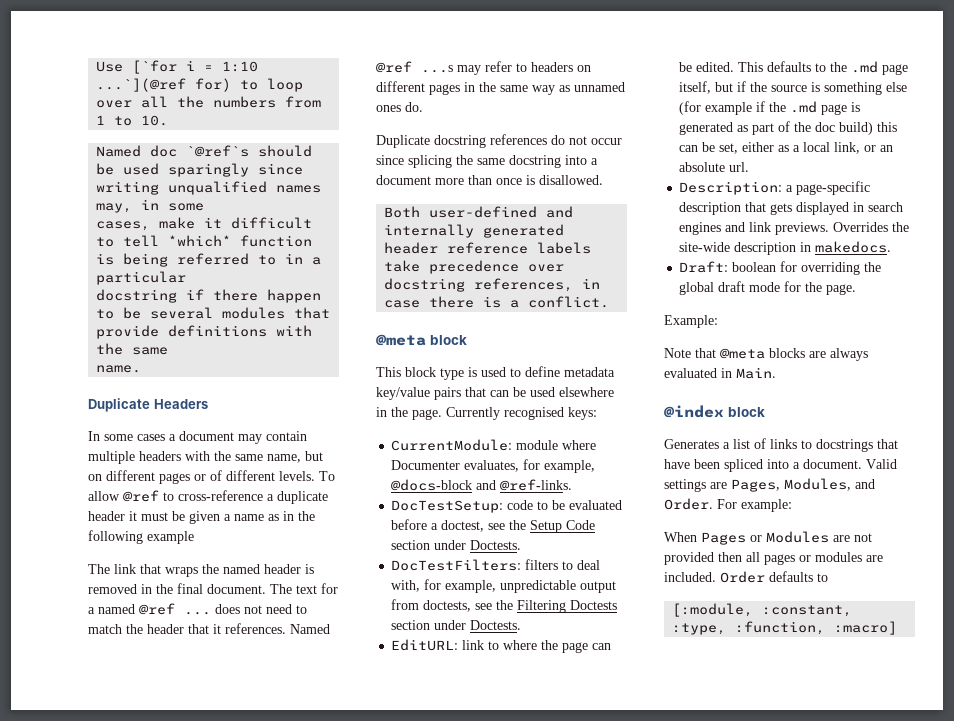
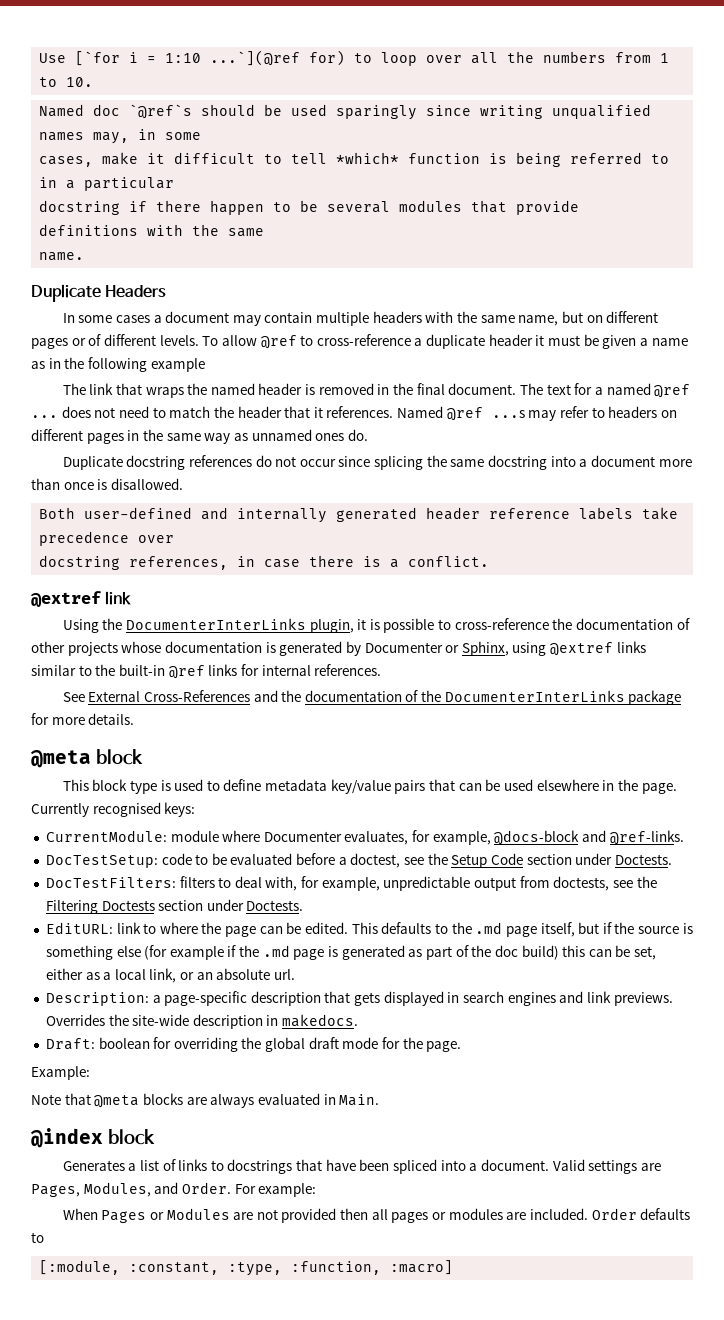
+ @extref link
+ Using the DocumenterInterLinks plugin, it is possible to cross-reference the documentation of other projects whose documentation is generated by Documenter or Sphinx, using @extref links similar to the built-in @ref links for internal references.
+ See External Cross-References and the documentation of the DocumenterInterLinks package for more details.

